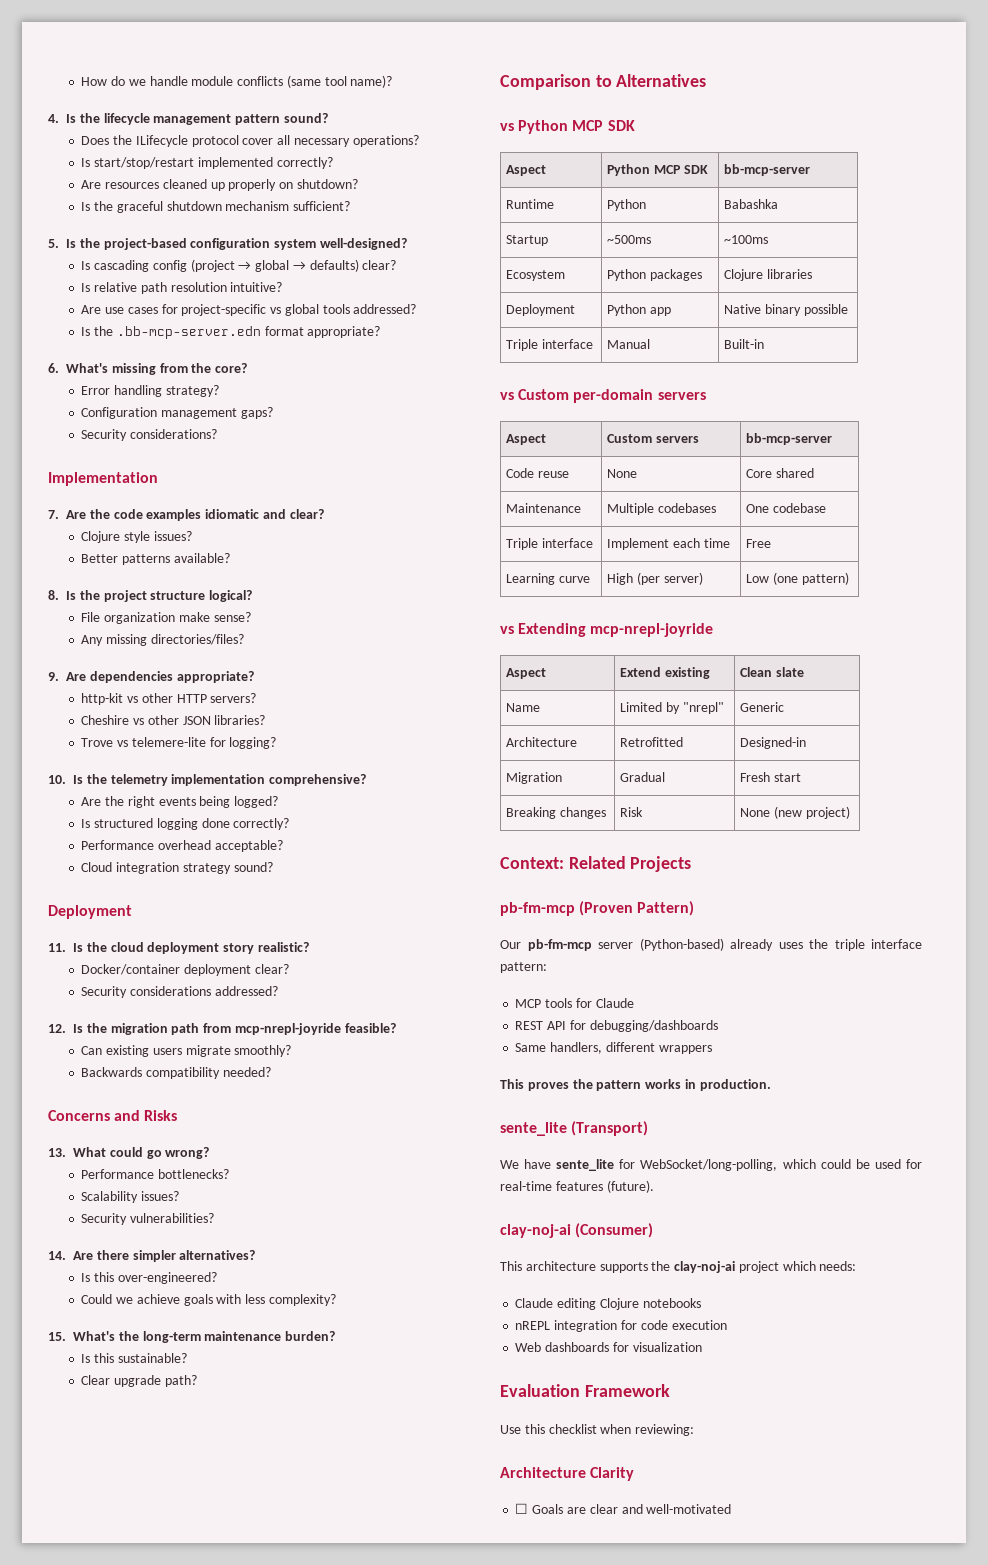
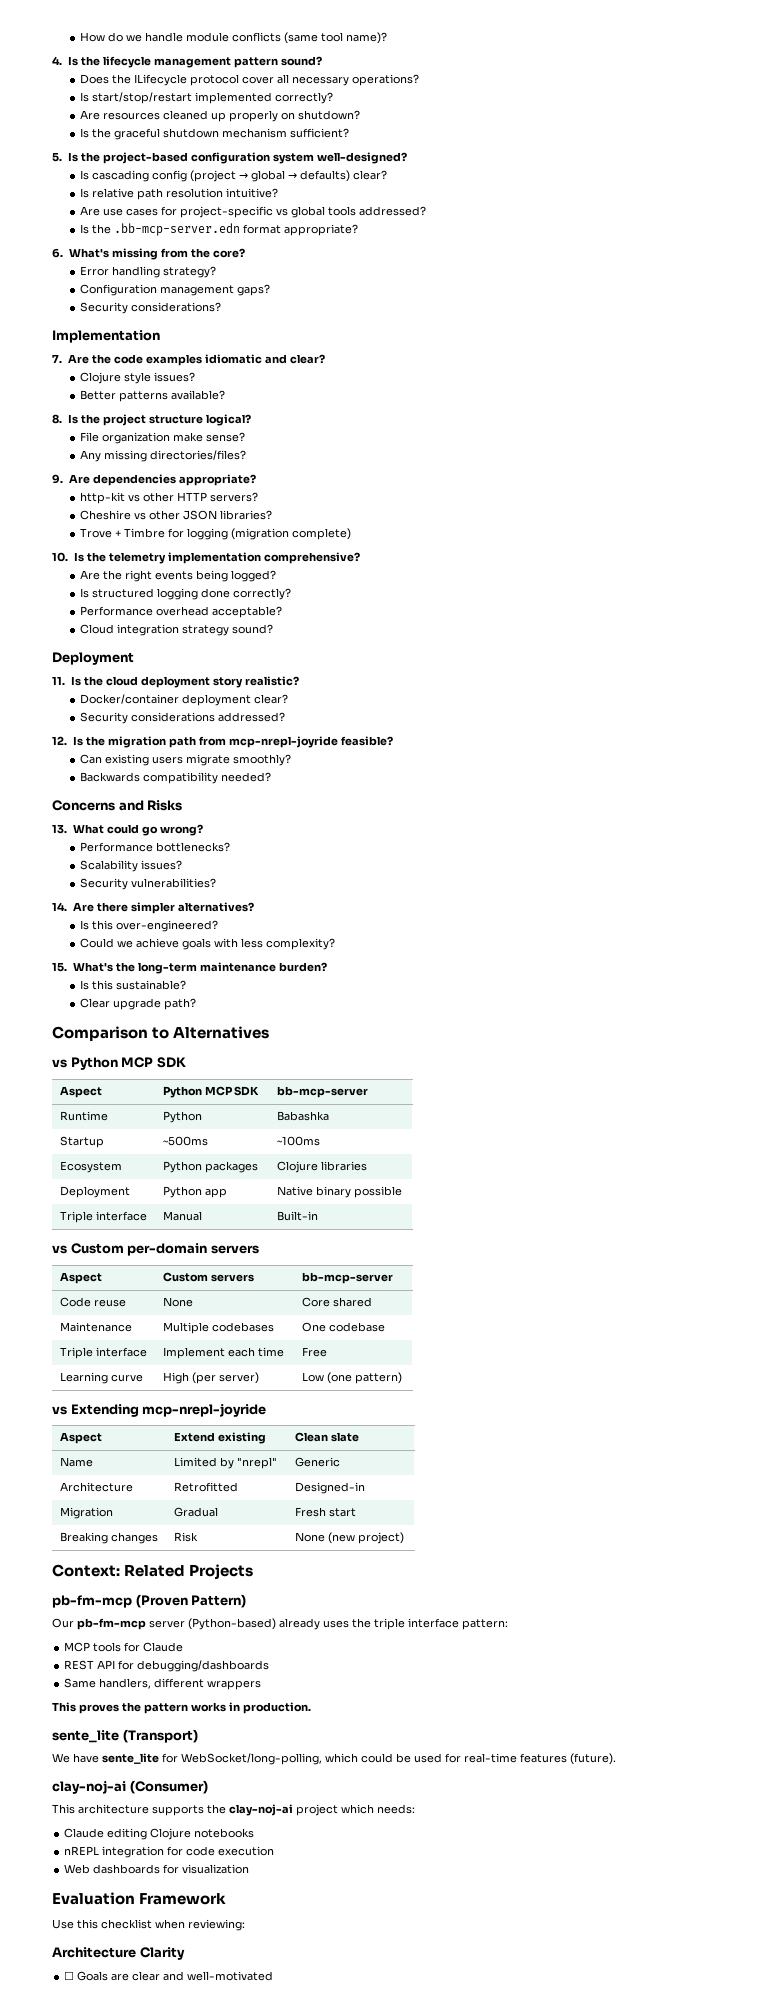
- Trove vs telemere-lite for logging?
+ Trove + Timbre for logging (migration complete)

